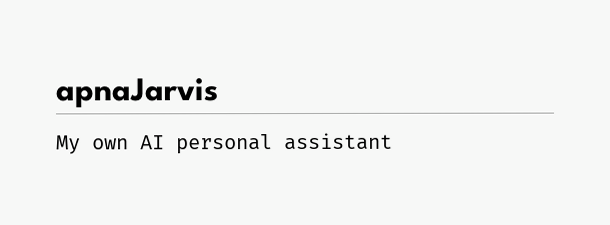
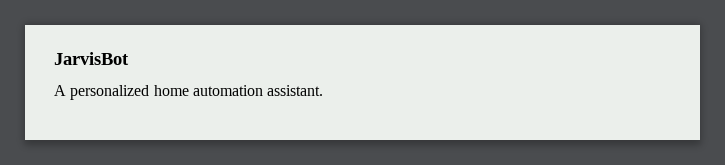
- apnaJarvis
- My own AI personal assistant
+ JarvisBot
+ A personalized home automation assistant.

